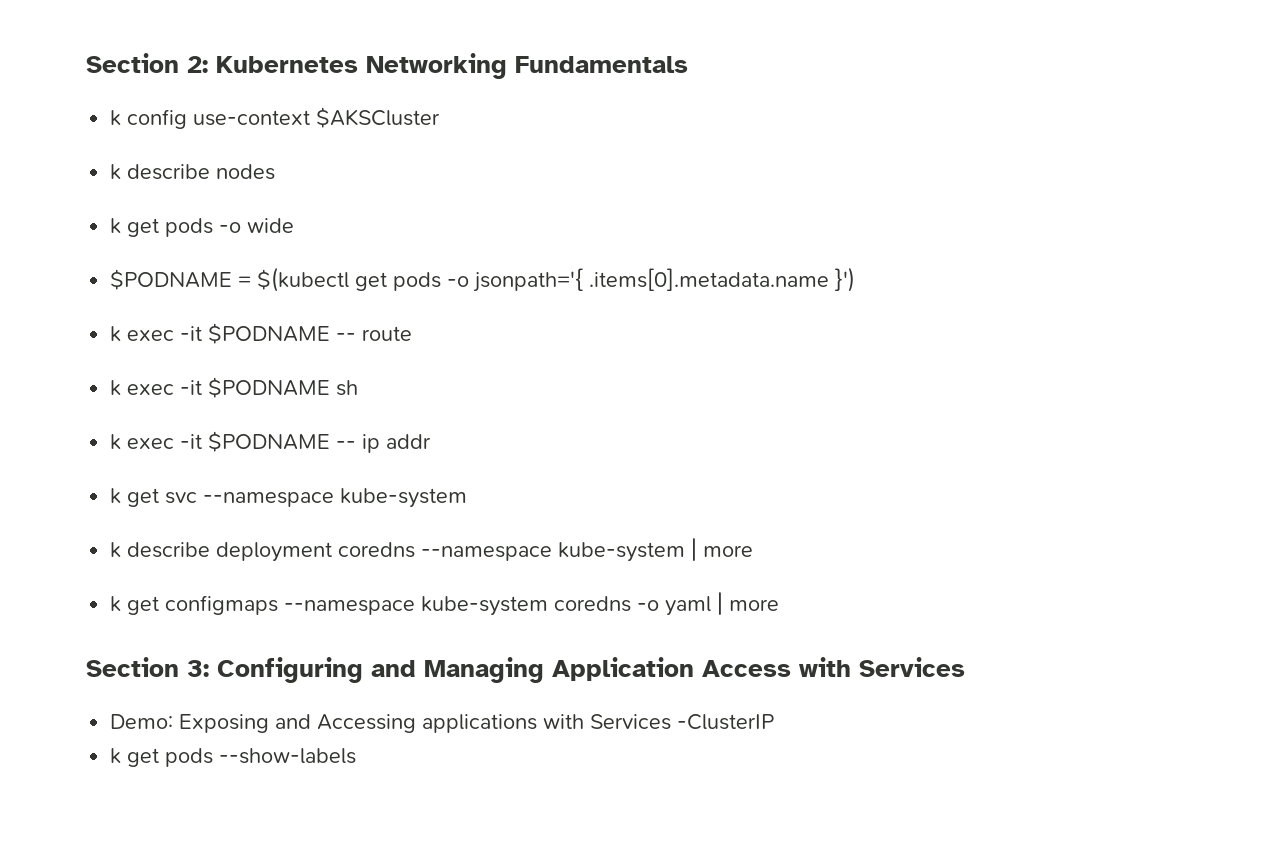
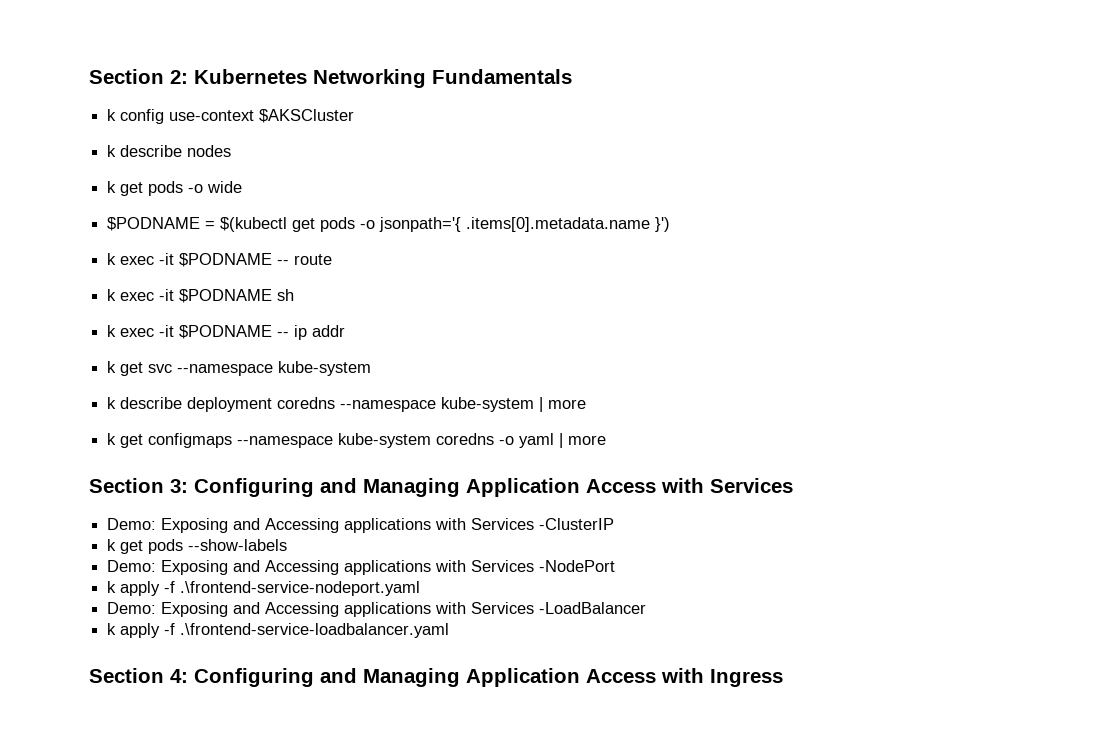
+ Demo: Exposing and Accessing applications with Services -NodePort
+ k apply -f .\frontend-service-nodeport.yaml
+ Demo: Exposing and Accessing applications with Services -LoadBalancer
+ k apply -f .\frontend-service-loadbalancer.yaml
+ Section 4: Configuring and Managing Application Access with Ingress

